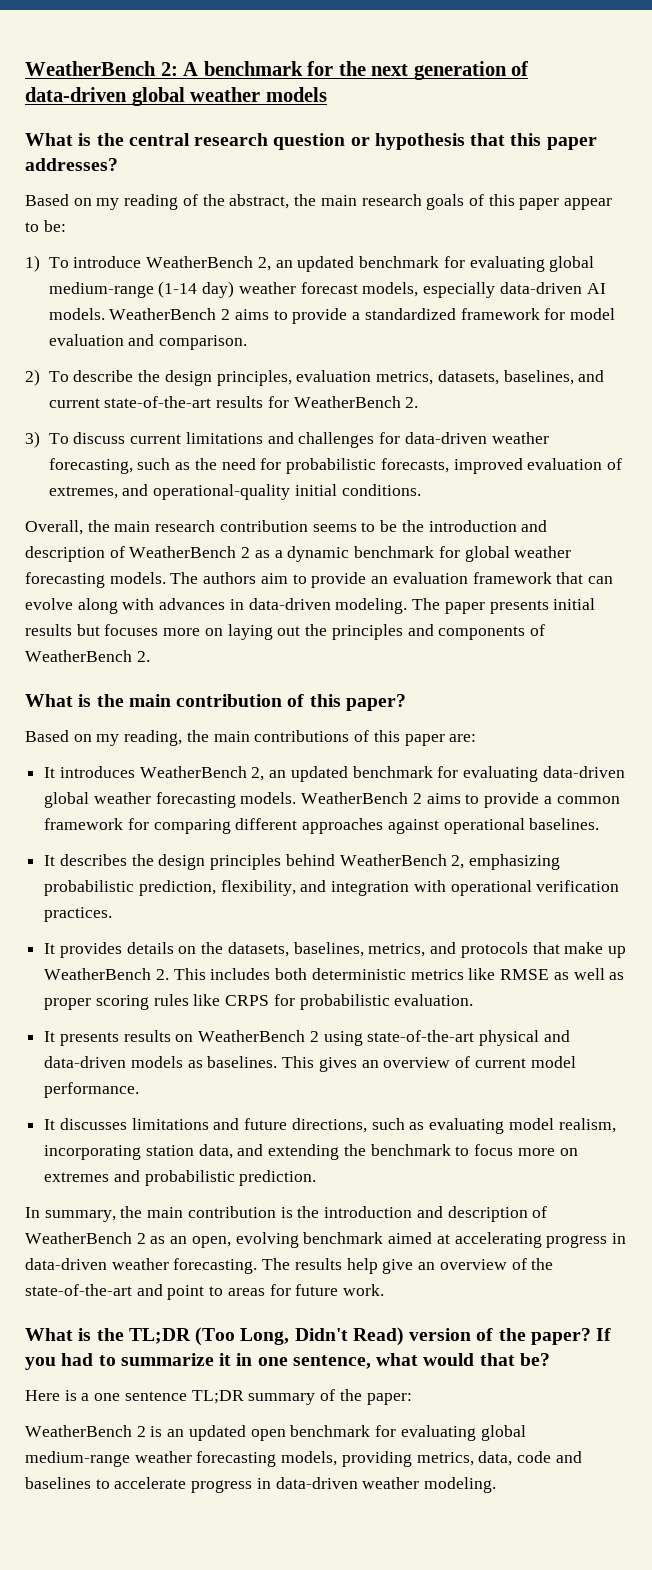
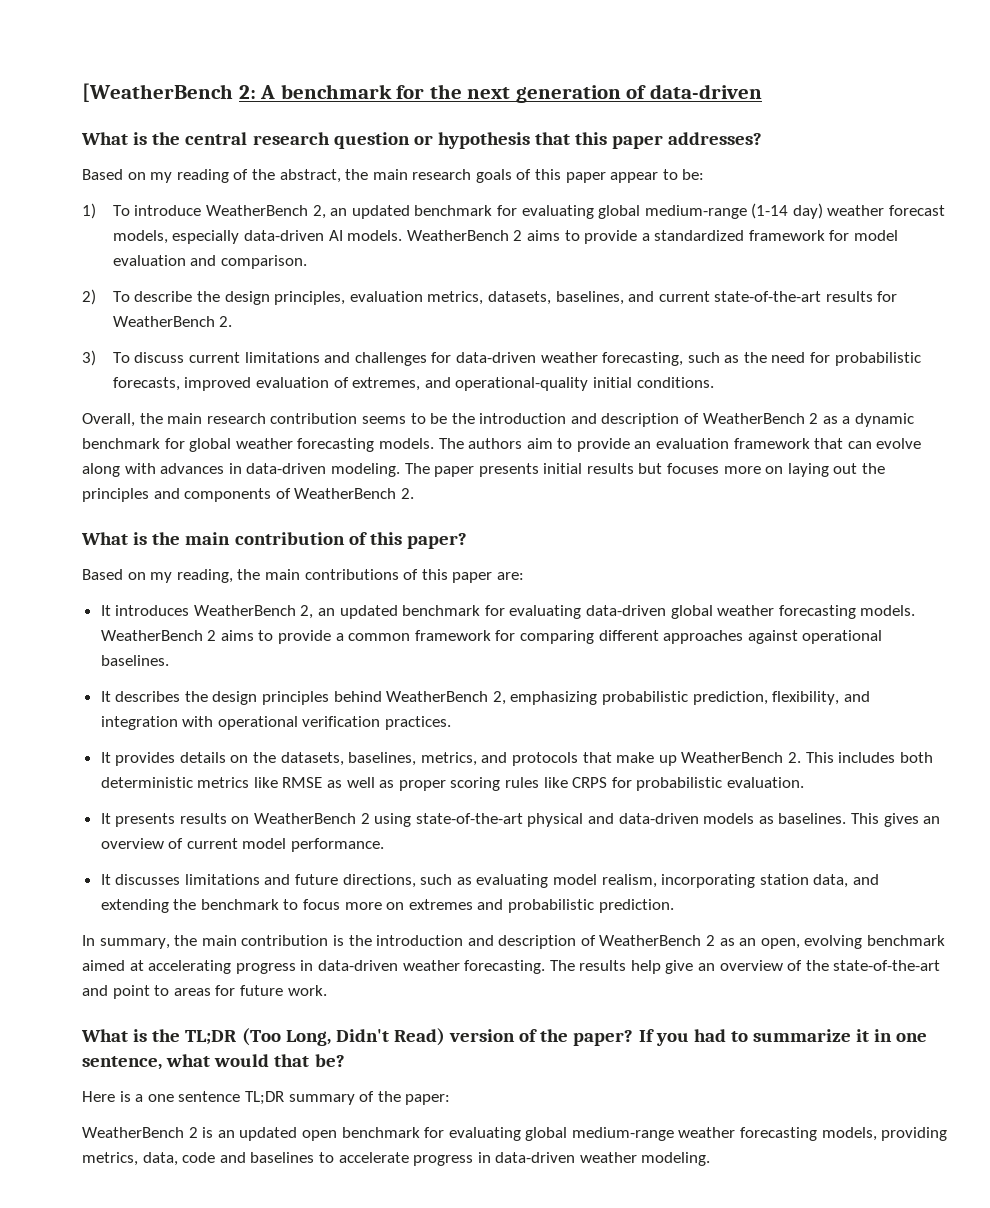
- WeatherBench 2: A benchmark for the next generation of data-driven global weather models
+ [WeatherBench 2: A benchmark for the next generation of data-driven

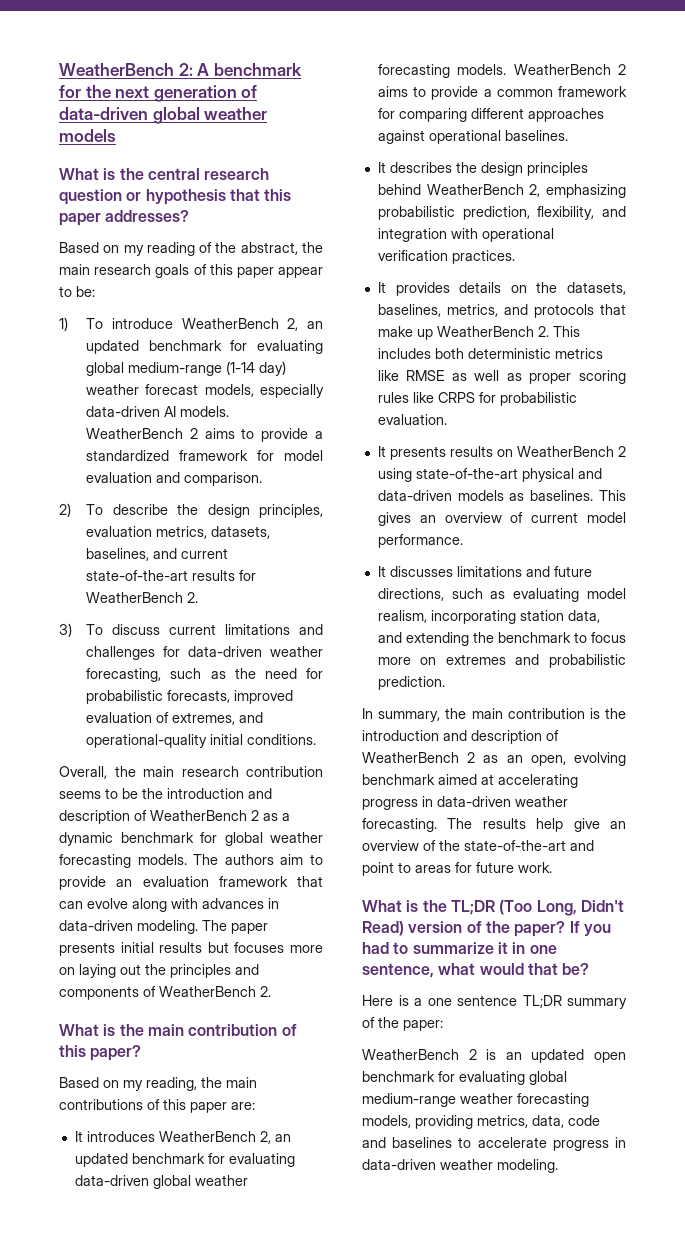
- [WeatherBench 2: A benchmark for the next generation of data-driven
+ WeatherBench 2: A benchmark for the next generation of data-driven global weather models

